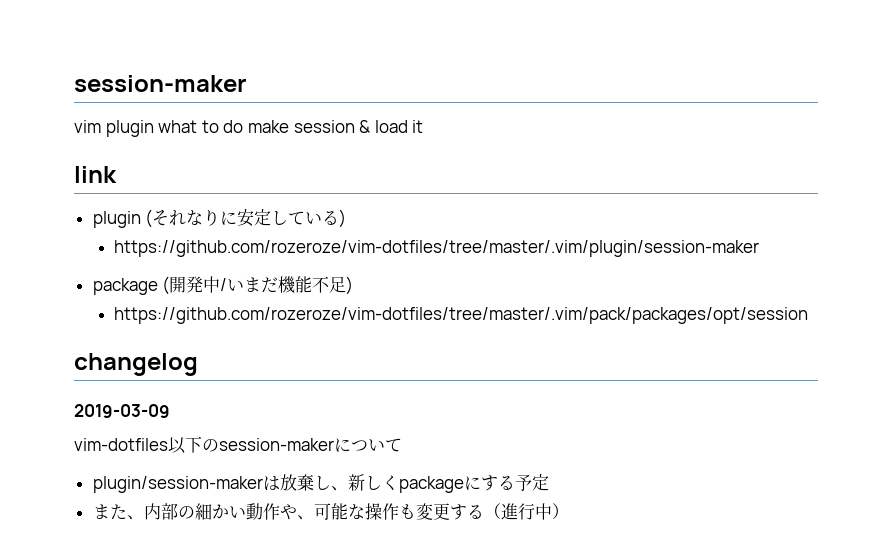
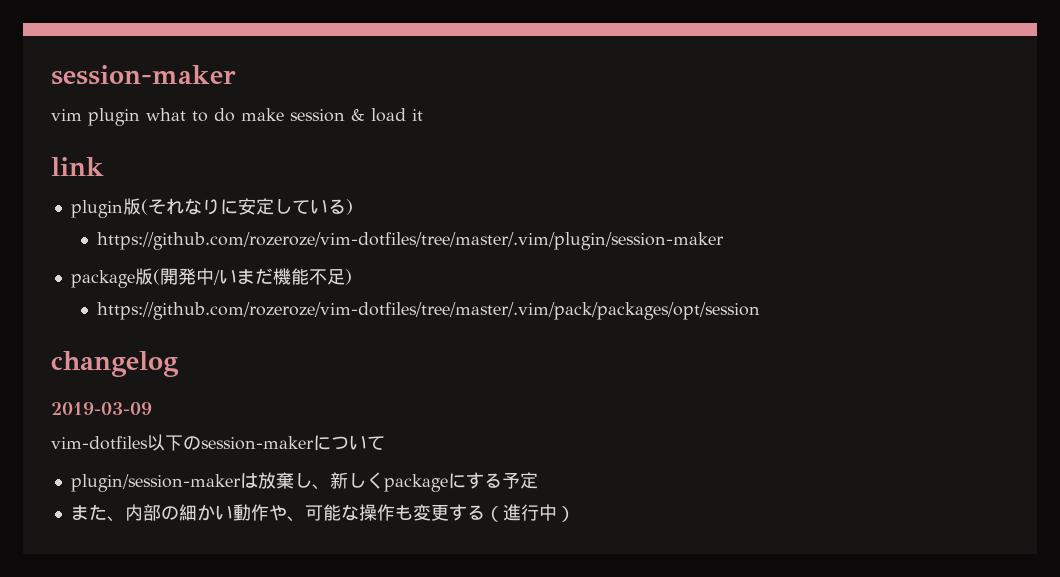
- plugin (それなりに安定している)
+ plugin版(それなりに安定している)
- package (開発中/いまだ機能不足)
+ package版(開発中/いまだ機能不足)

